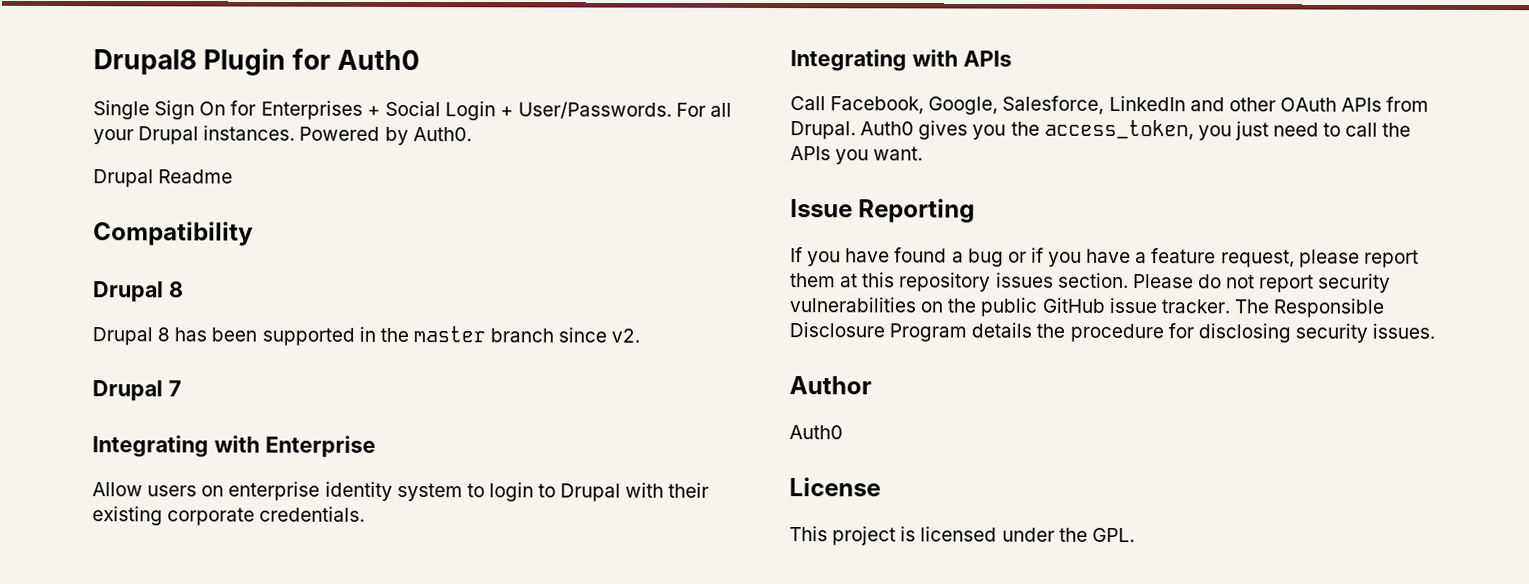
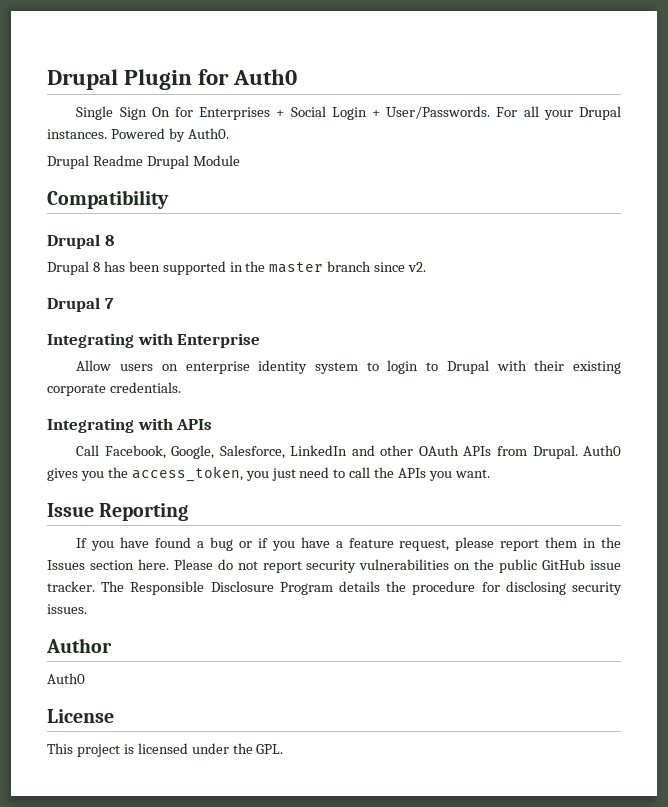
- Drupal8 Plugin for Auth0
+ Drupal Plugin for Auth0
- Drupal Readme
+ Drupal Readme Drupal Module
- If you have found a bug or if you have a feature request, please report them at this repository issues section.
+ If you have found a bug or if you have a feature request, please report them in the Issues section here.

